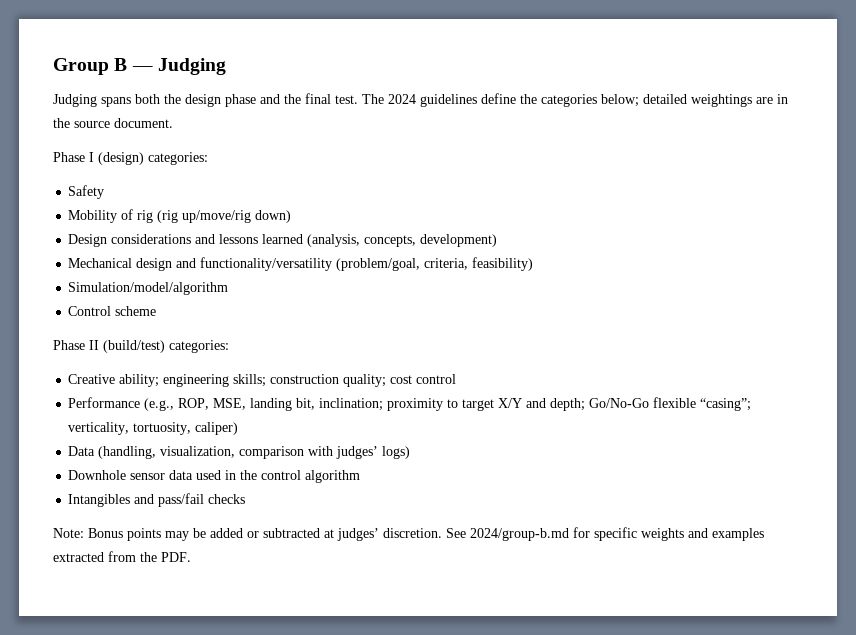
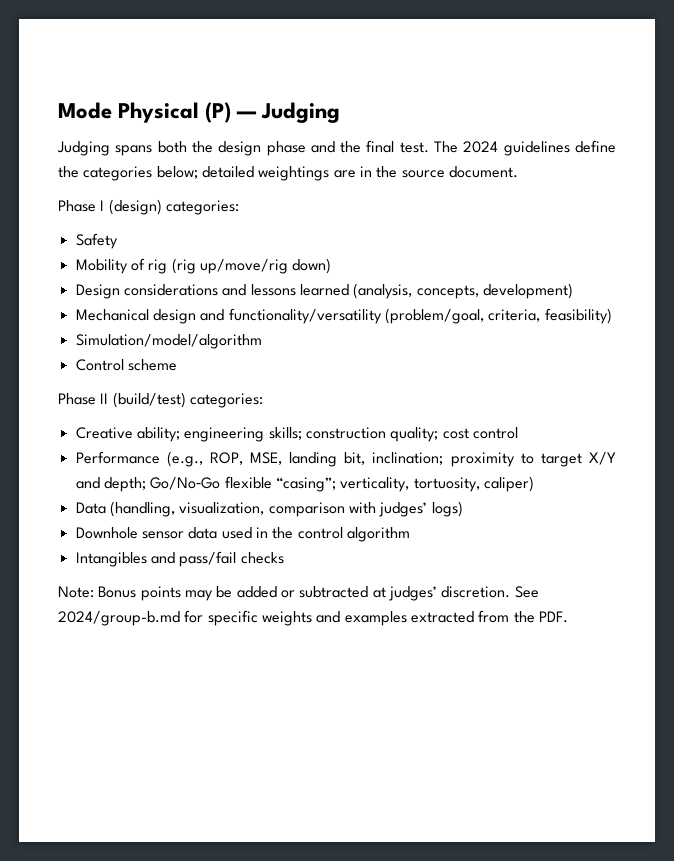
- Group B — Judging
+ Mode Physical (P) — Judging

